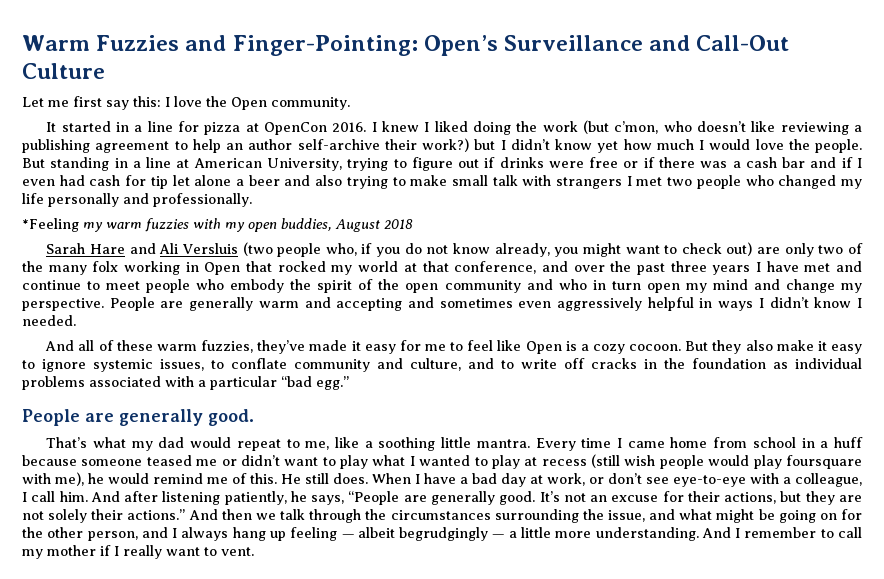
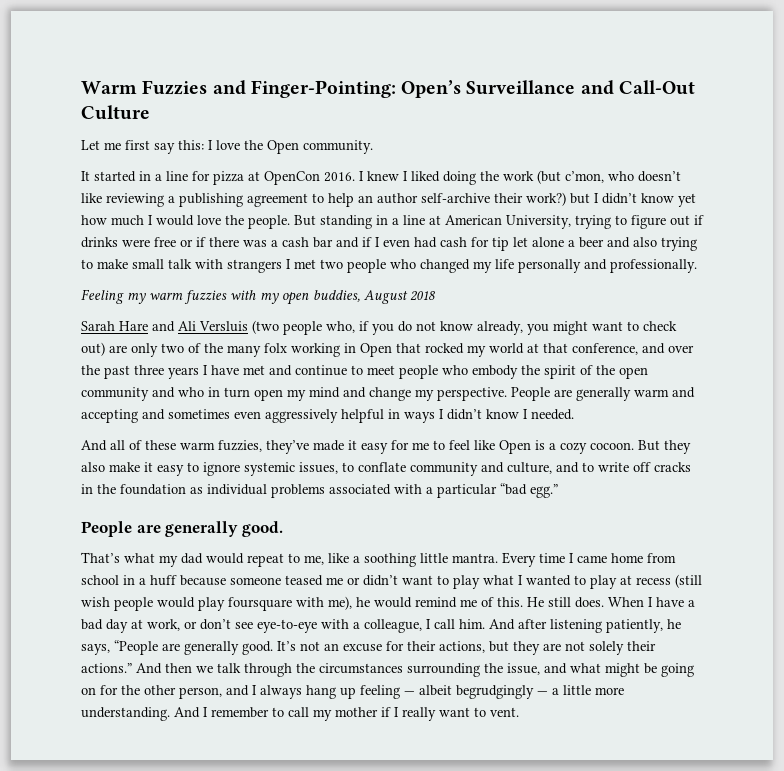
- *Feeling my warm fuzzies with my open buddies, August 2018
+ Feeling my warm fuzzies with my open buddies, August 2018

